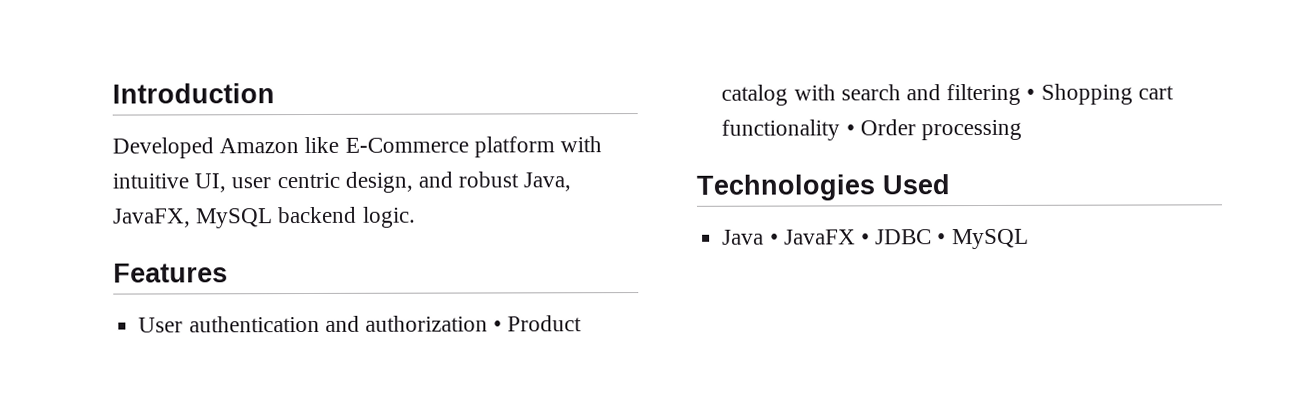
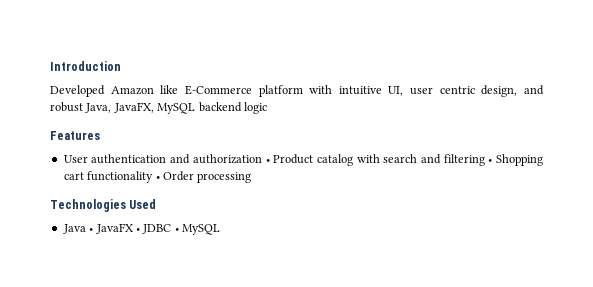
- Developed Amazon like E-Commerce platform with intuitive UI, user centric design, and robust Java, JavaFX, MySQL backend logic.
+ Developed Amazon like E-Commerce platform with intuitive UI, user centric design, and robust Java, JavaFX, MySQL backend logic

